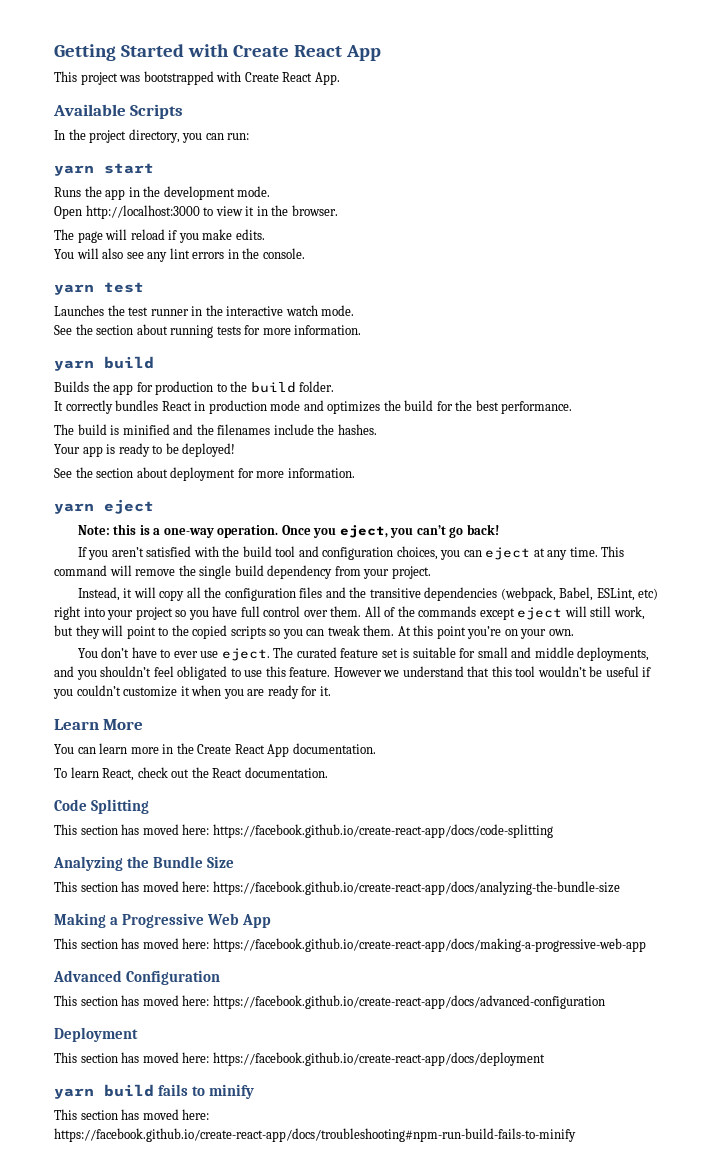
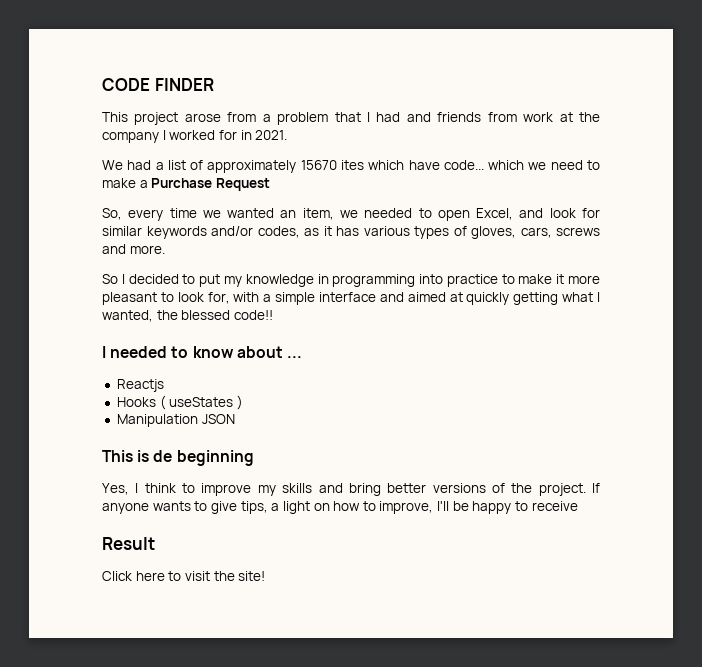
- Getting Started with Create React App
- This project was bootstrapped with Create React App.
- Available Scripts
- In the project directory, you can run:
- yarn start
- Runs the app in the development mode.
- Open http://localhost:3000 to view it in the browser.
- The page will reload if you make edits.
- You will also see any lint errors in the console.
- yarn test
- Launches the test runner in the interactive watch mode.
- See the section about running tests for more information.
- yarn build
- Builds the app for production to the build folder.
- It correctly bundles React in production mode and optimizes the build for the best performance.
- The build is minified and the filenames include the hashes.
- Your app is ready to be deployed!
- See the section about deployment for more information.
- yarn eject
- Note: this is a one-way operation. Once you eject, you can’t go back!
- If you aren’t satisfied with the build tool and configuration choices, you can eject at any time. This command will remove the single build dependency from your project.
- Instead, it will copy all the configuration files and the transitive dependencies (webpack, Babel, ESLint, etc) right into your project so you have full control over them. All of the commands except eject will still work, but they will point to the copied scripts so you can tweak them. At this point you’re on your own.
- You don’t have to ever use eject. The curated feature set is suitable for small and middle deployments, and you shouldn’t feel obligated to use this feature. However we understand that this tool wouldn’t be useful if you couldn’t customize it when you are ready for it.
- Learn More
- You can learn more in the Create React App documentation.
- To learn React, check out the React documentation.
- Code Splitting
- This section has moved here: https://facebook.github.io/create-react-app/docs/code-splitting
- Analyzing the Bundle Size
- This section has moved here: https://facebook.github.io/create-react-app/docs/analyzing-the-bundle-size
- Making a Progressive Web App
- This section has moved here: https://facebook.github.io/create-react-app/docs/making-a-progressive-web-app
- Advanced Configuration
- This section has moved here: https://facebook.github.io/create-react-app/docs/advanced-configuration
- Deployment
- This section has moved here: https://facebook.github.io/create-react-app/docs/deployment
- yarn build fails to minify
- This section has moved here: https://facebook.github.io/create-react-app/docs/troubleshooting#npm-run-build-fails-to-minify
+ CODE FINDER
+ This project arose from a problem that I had and friends from work at the company I worked for in 2021.
+ We had a list of approximately 15670 ites which have code... which we need to make a Purchase Request
+ So, every time we wanted an item, we needed to open Excel, and look for similar keywords and/or codes, as it has various types of gloves, cars, screws and more.
+ So I decided to put my knowledge in programming into practice to make it more pleasant to look for, with a simple interface and aimed at quickly getting what I wanted, the blessed code!!
+ I needed to know about ...
+ Reactjs
+ Hooks ( useStates )
+ Manipulation JSON
+ This is de beginning
+ Yes, I think to improve my skills and bring better versions of the project. If anyone wants to give tips, a light on how to improve, I'll be happy to receive
+ Result
+ Click here to visit the site!

